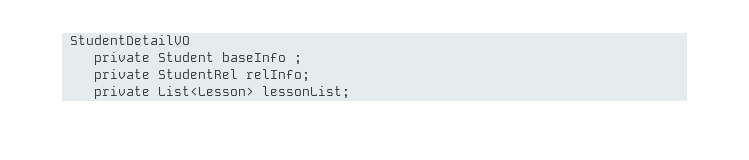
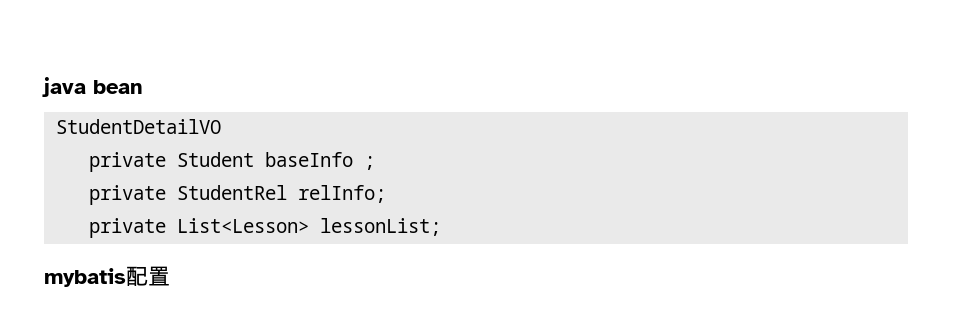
+ java bean
+ mybatis配置

